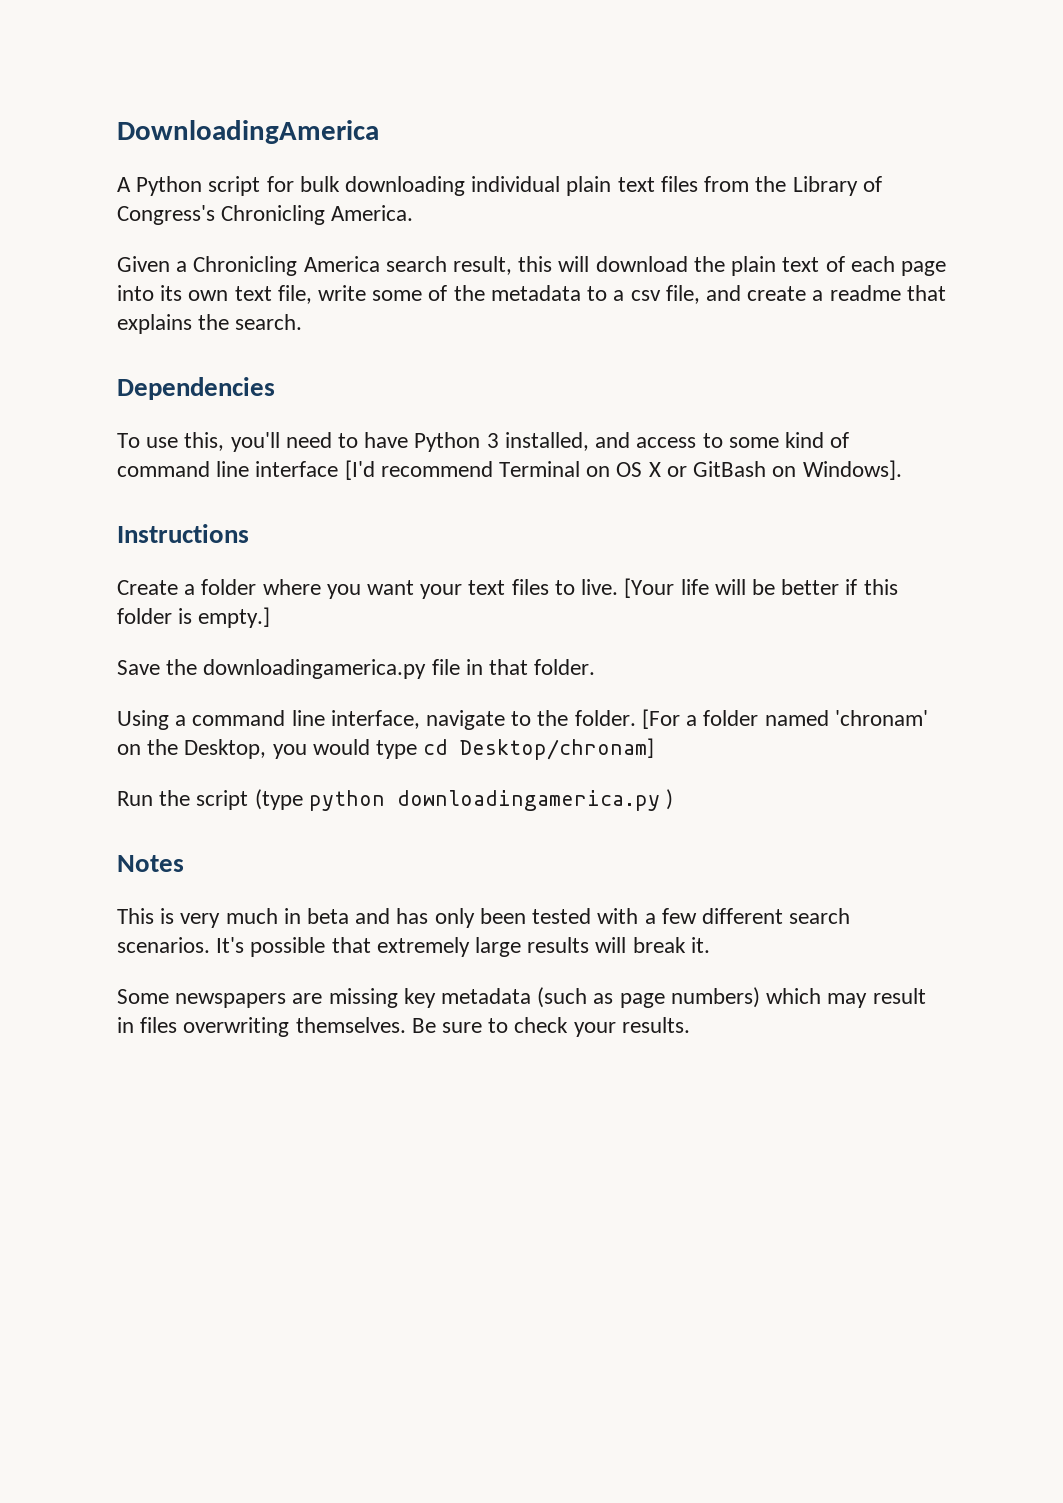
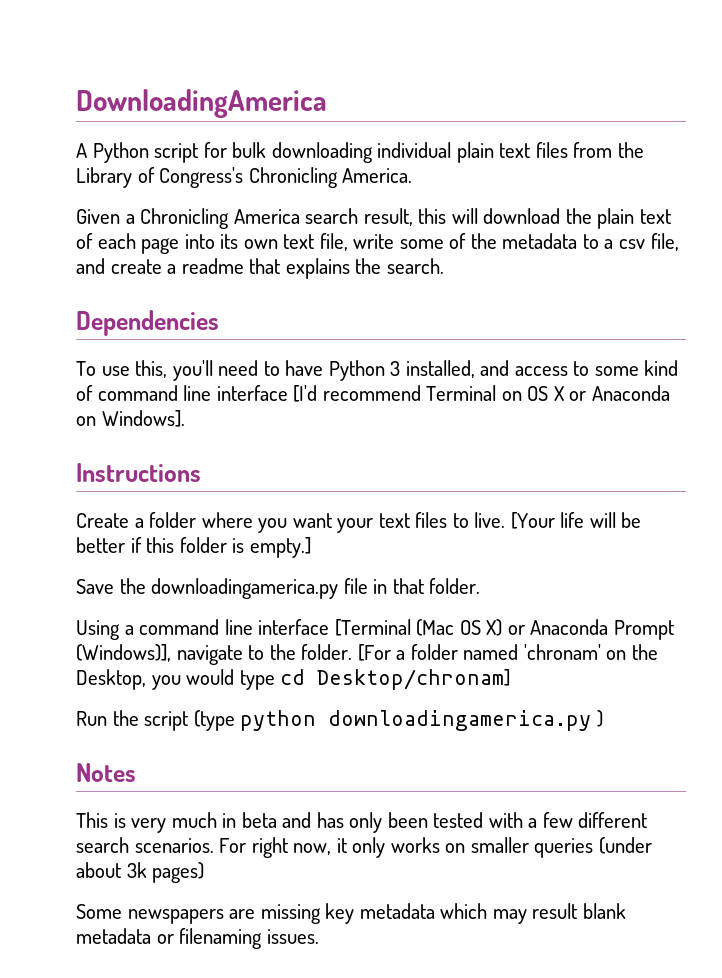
- To use this, you'll need to have Python 3 installed, and access to some kind of command line interface [I'd recommend Terminal on OS X or GitBash on Windows].
+ To use this, you'll need to have Python 3 installed, and access to some kind of command line interface [I'd recommend Terminal on OS X or Anaconda on Windows].
- Using a command line interface, navigate to the folder.
+ Using a command line interface [Terminal (Mac OS X) or Anaconda Prompt (Windows)], navigate to the folder.
- It's possible that extremely large results will break it.
+ For right now, it only works on smaller queries (under about 3k pages)
- Some newspapers are missing key metadata (such as page numbers) which may result in files overwriting themselves. Be sure to check your results.
+ Some newspapers are missing key metadata which may result blank metadata or filenaming issues.

